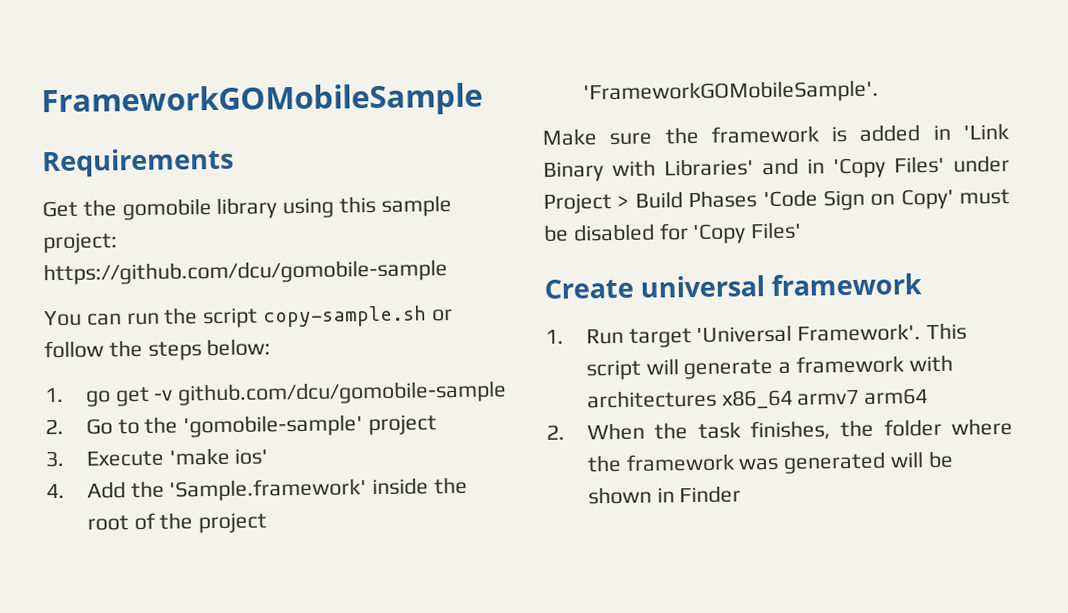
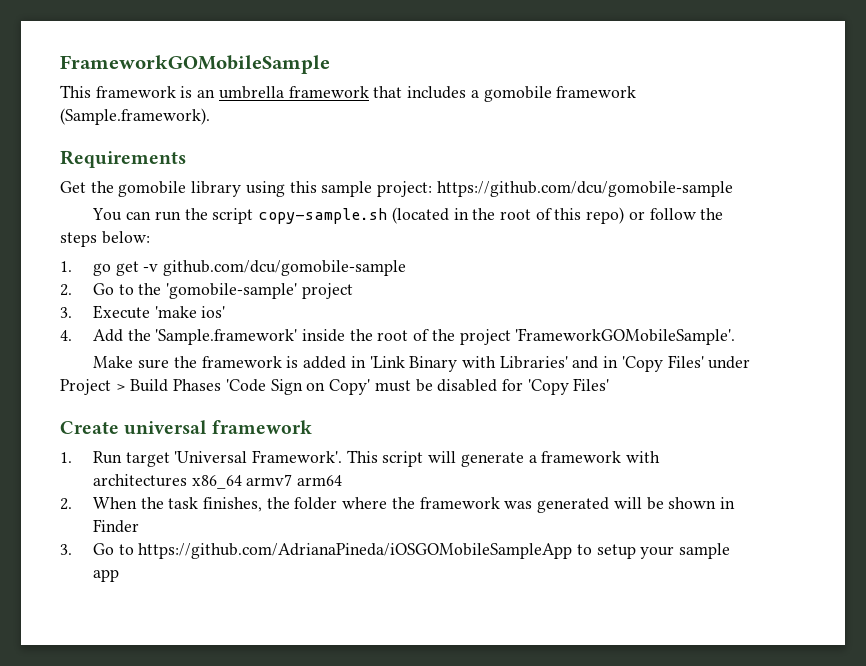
+ This framework is an umbrella framework that includes a gomobile framework (Sample.framework).
- You can run the script copy-sample.sh or follow the steps below:
+ You can run the script copy-sample.sh (located in the root of this repo) or follow the steps below:
+ 3. Go to https://github.com/AdrianaPineda/iOSGOMobileSampleApp to setup your sample app

